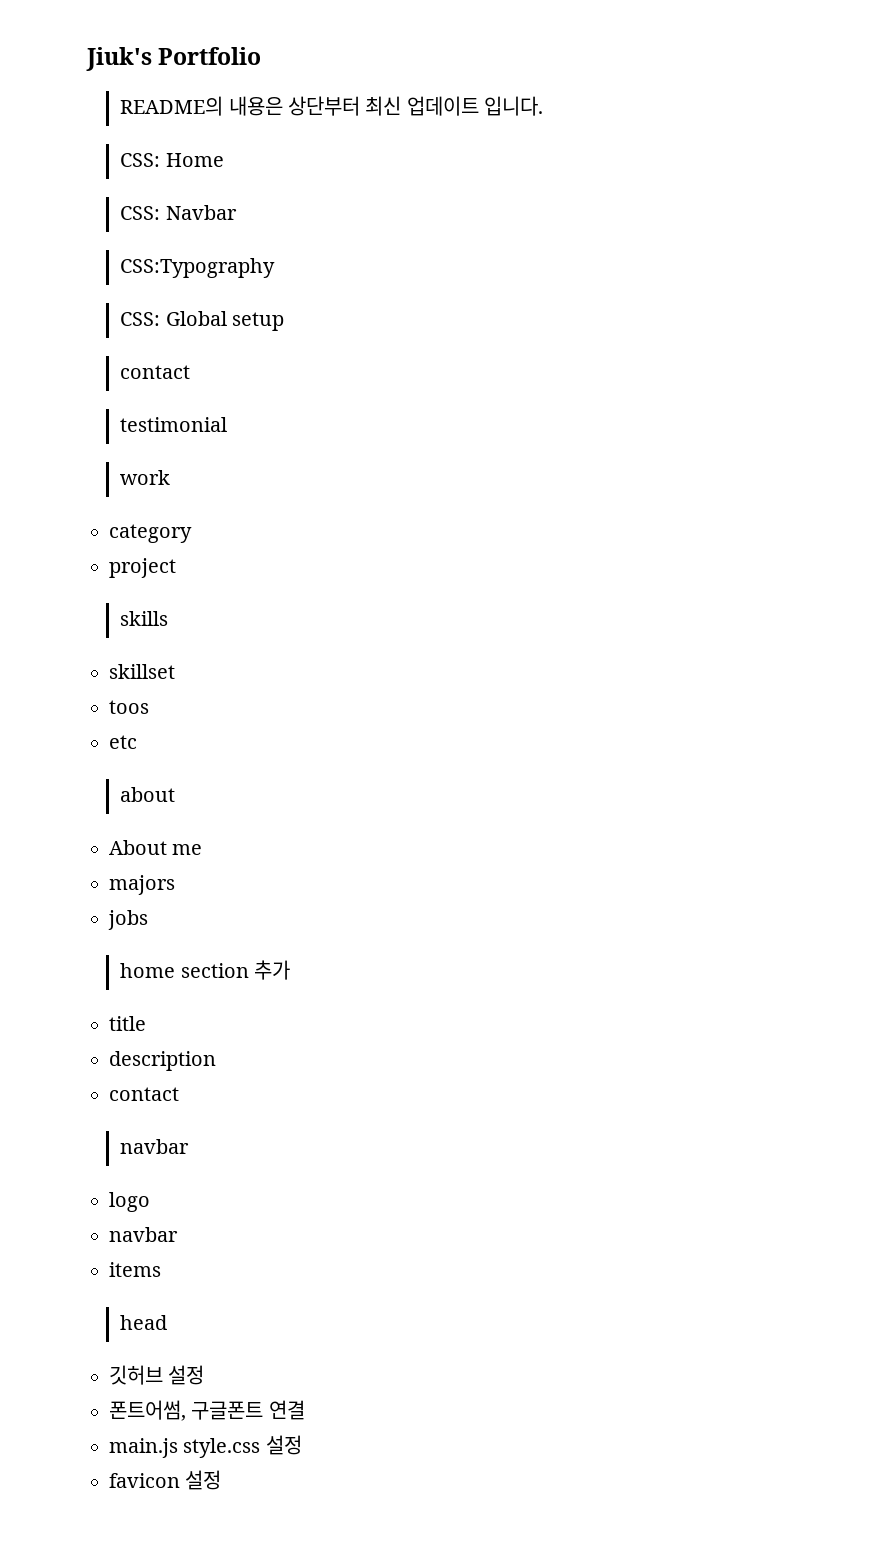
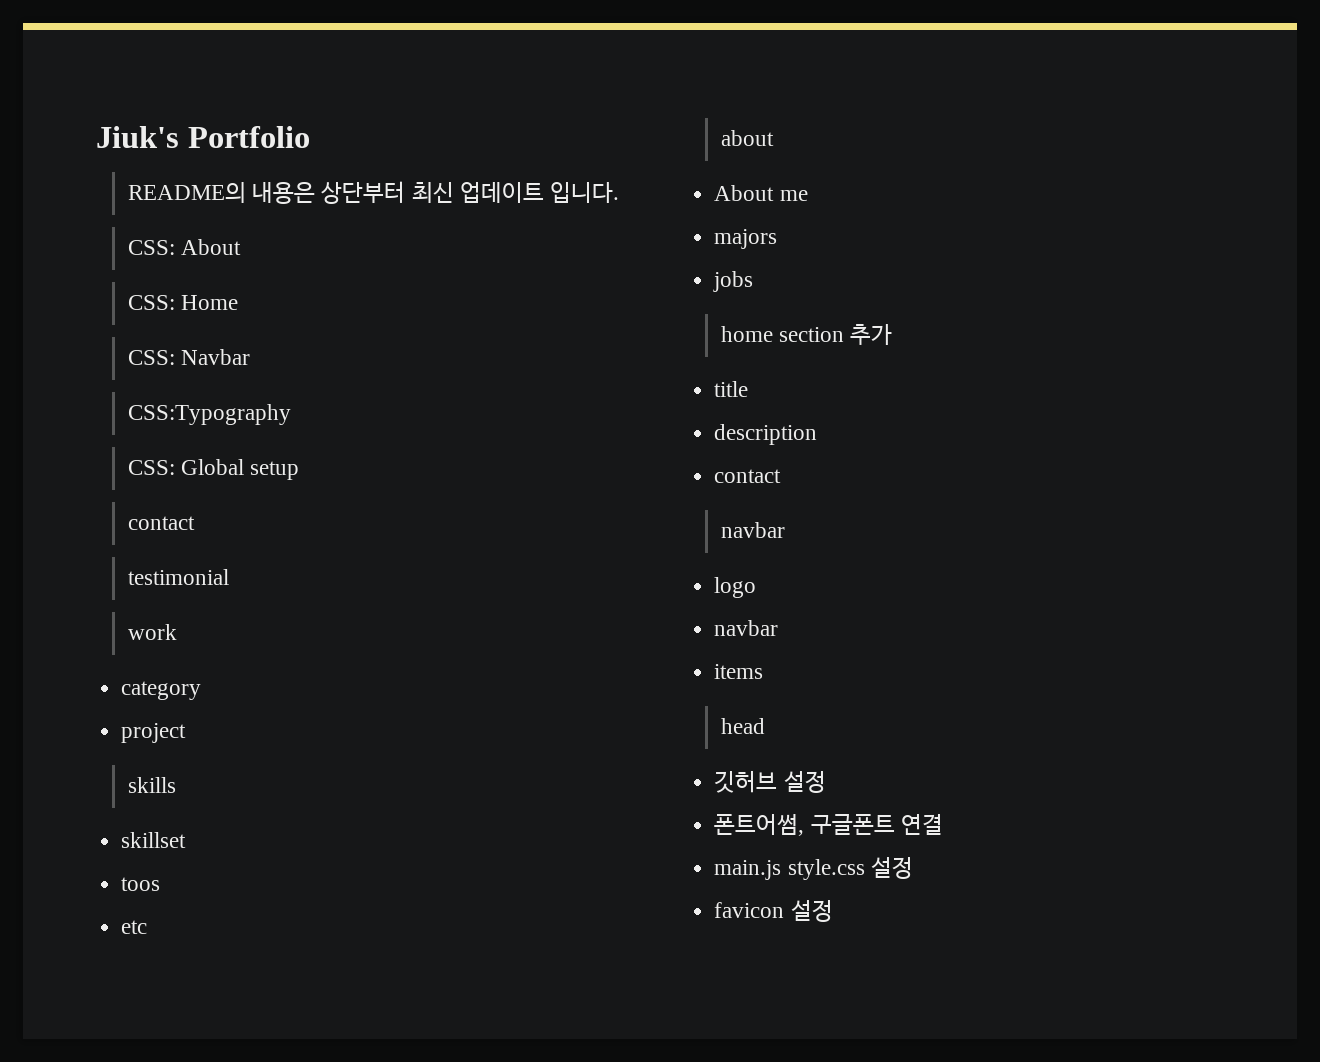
+ CSS: About

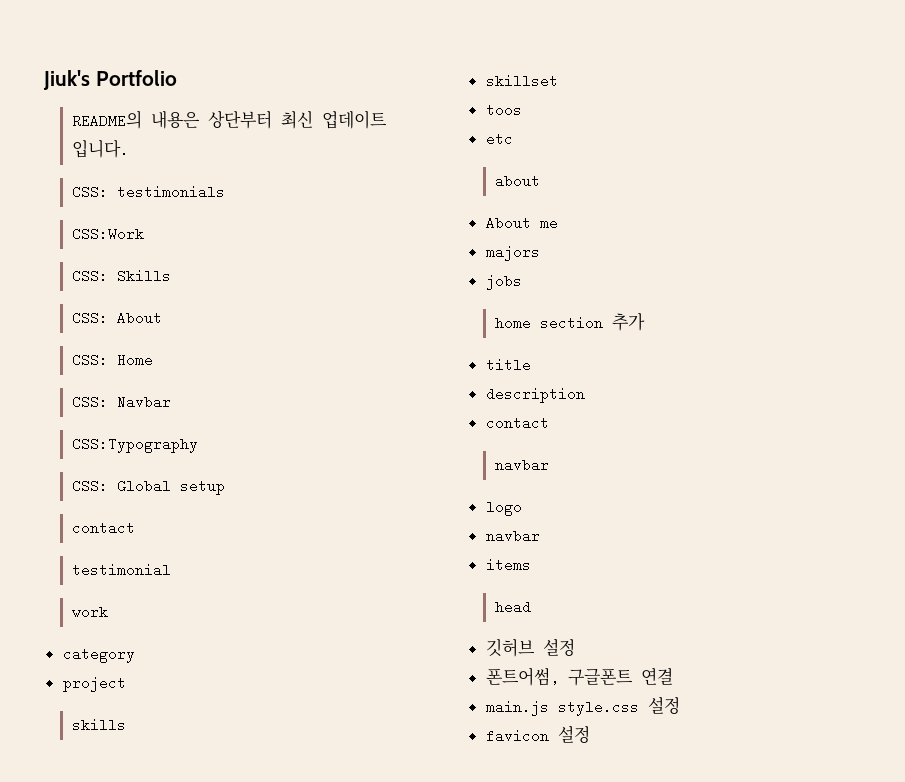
+ CSS: testimonials
+ CSS:Work
+ CSS: Skills

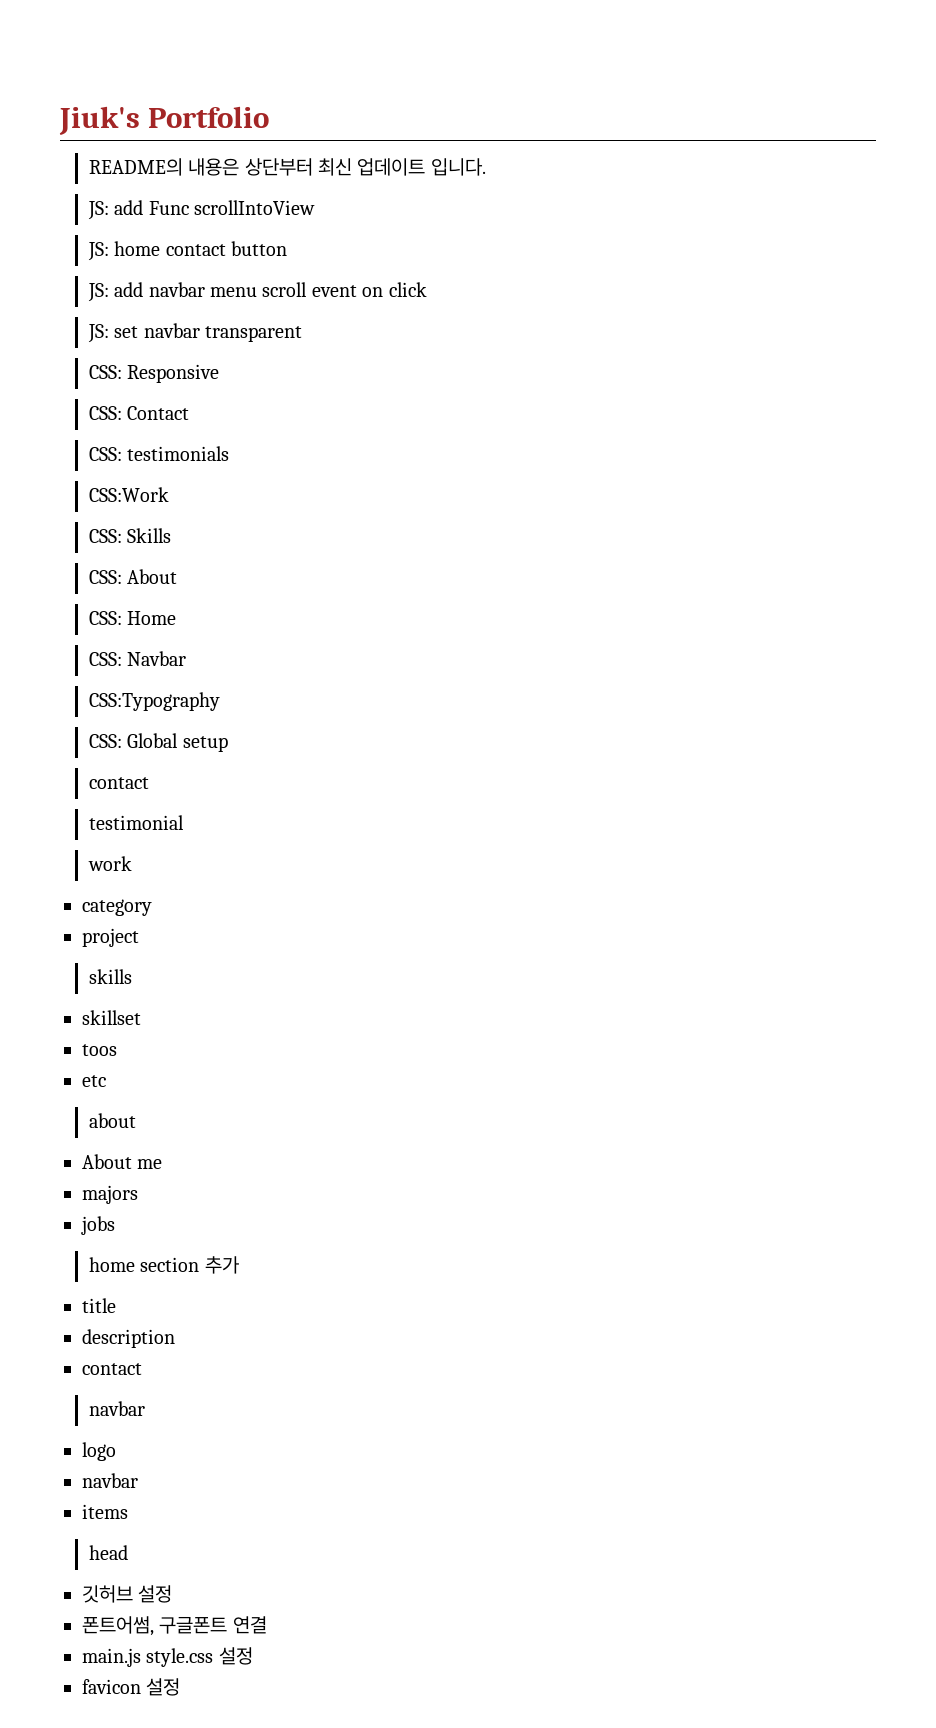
+ JS: add Func scrollIntoView
+ JS: home contact button
+ JS: add navbar menu scroll event on click
+ JS: set navbar transparent
+ CSS: Responsive
+ CSS: Contact

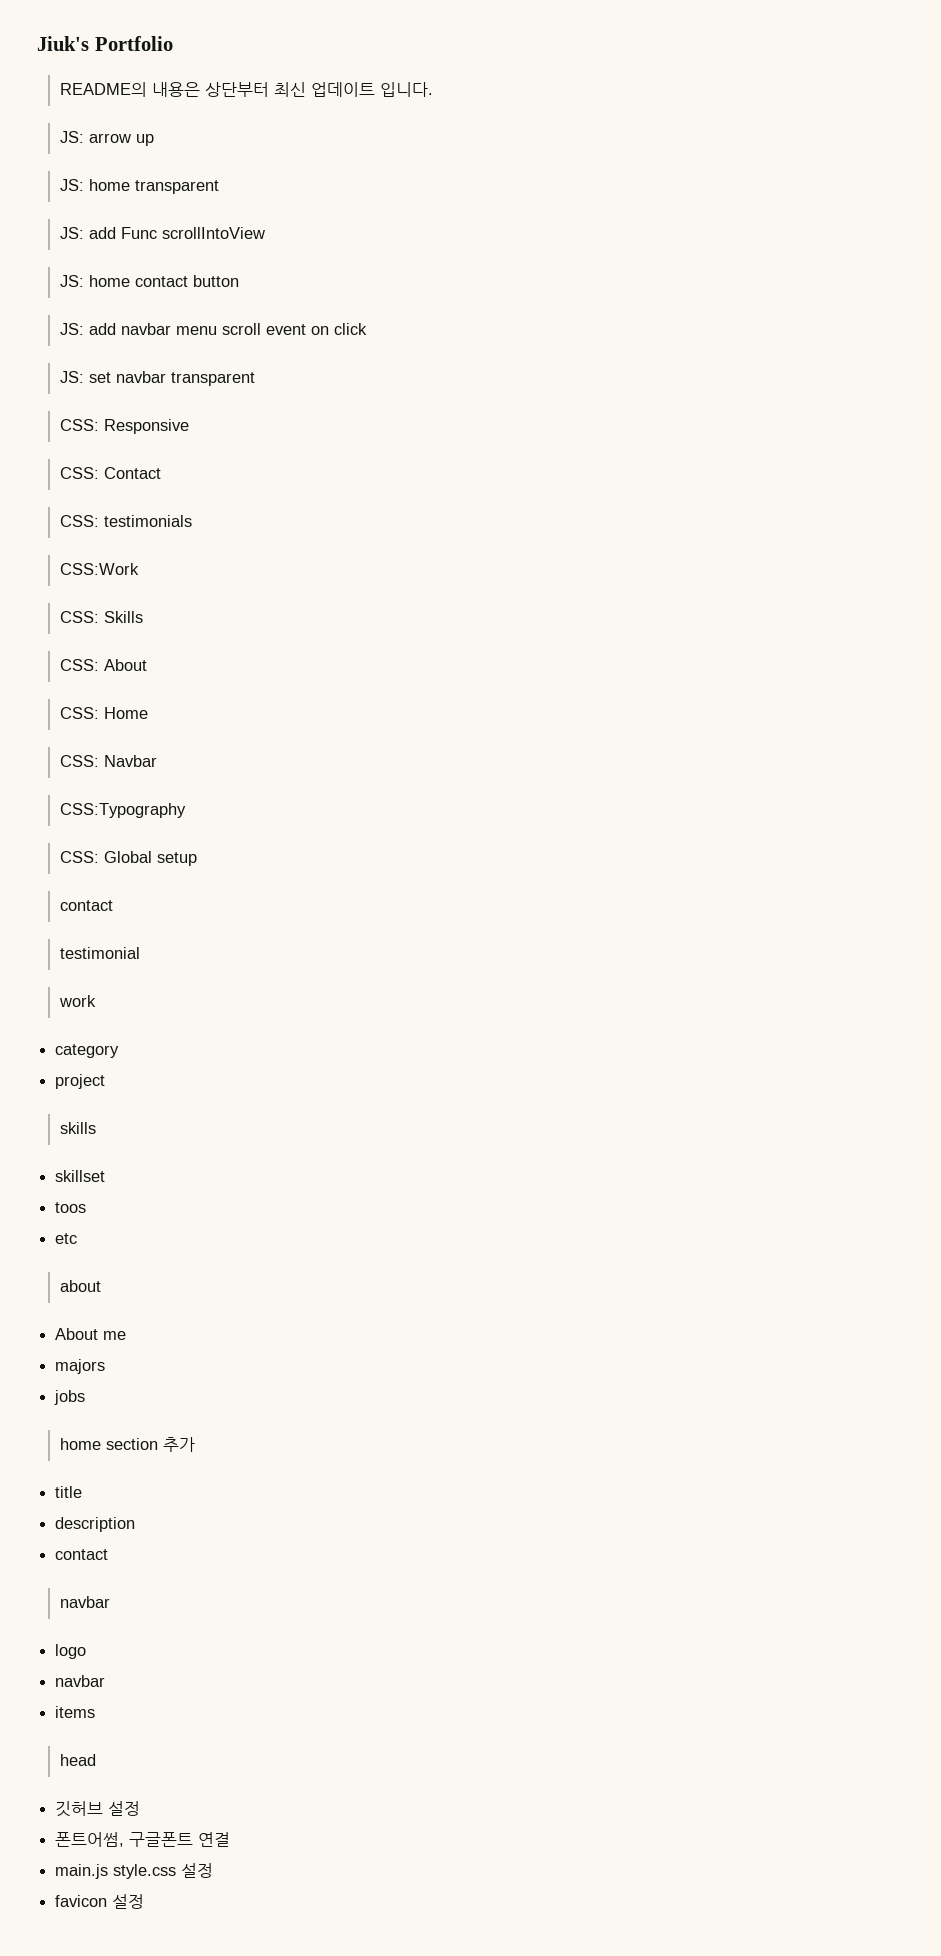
+ JS: arrow up
+ JS: home transparent

